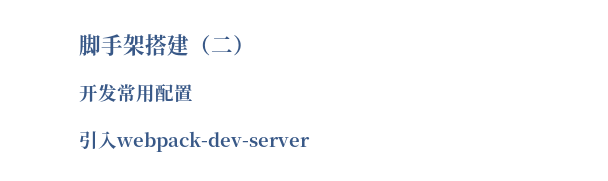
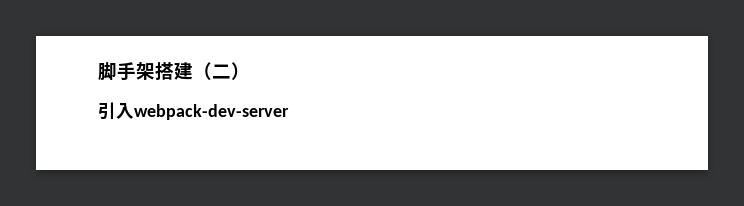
- 开发常用配置

